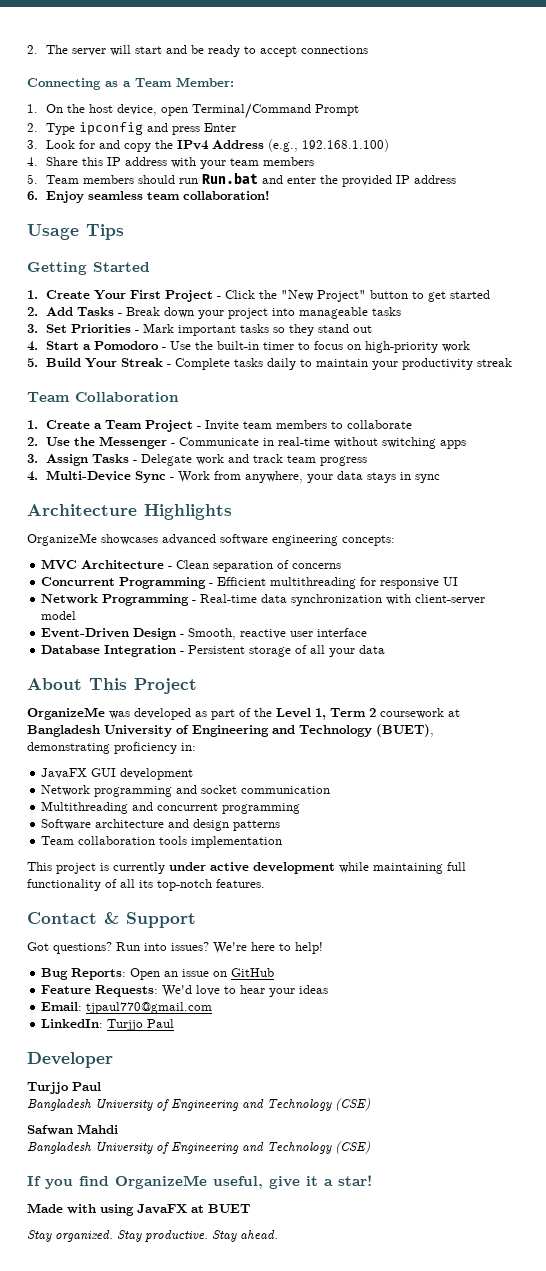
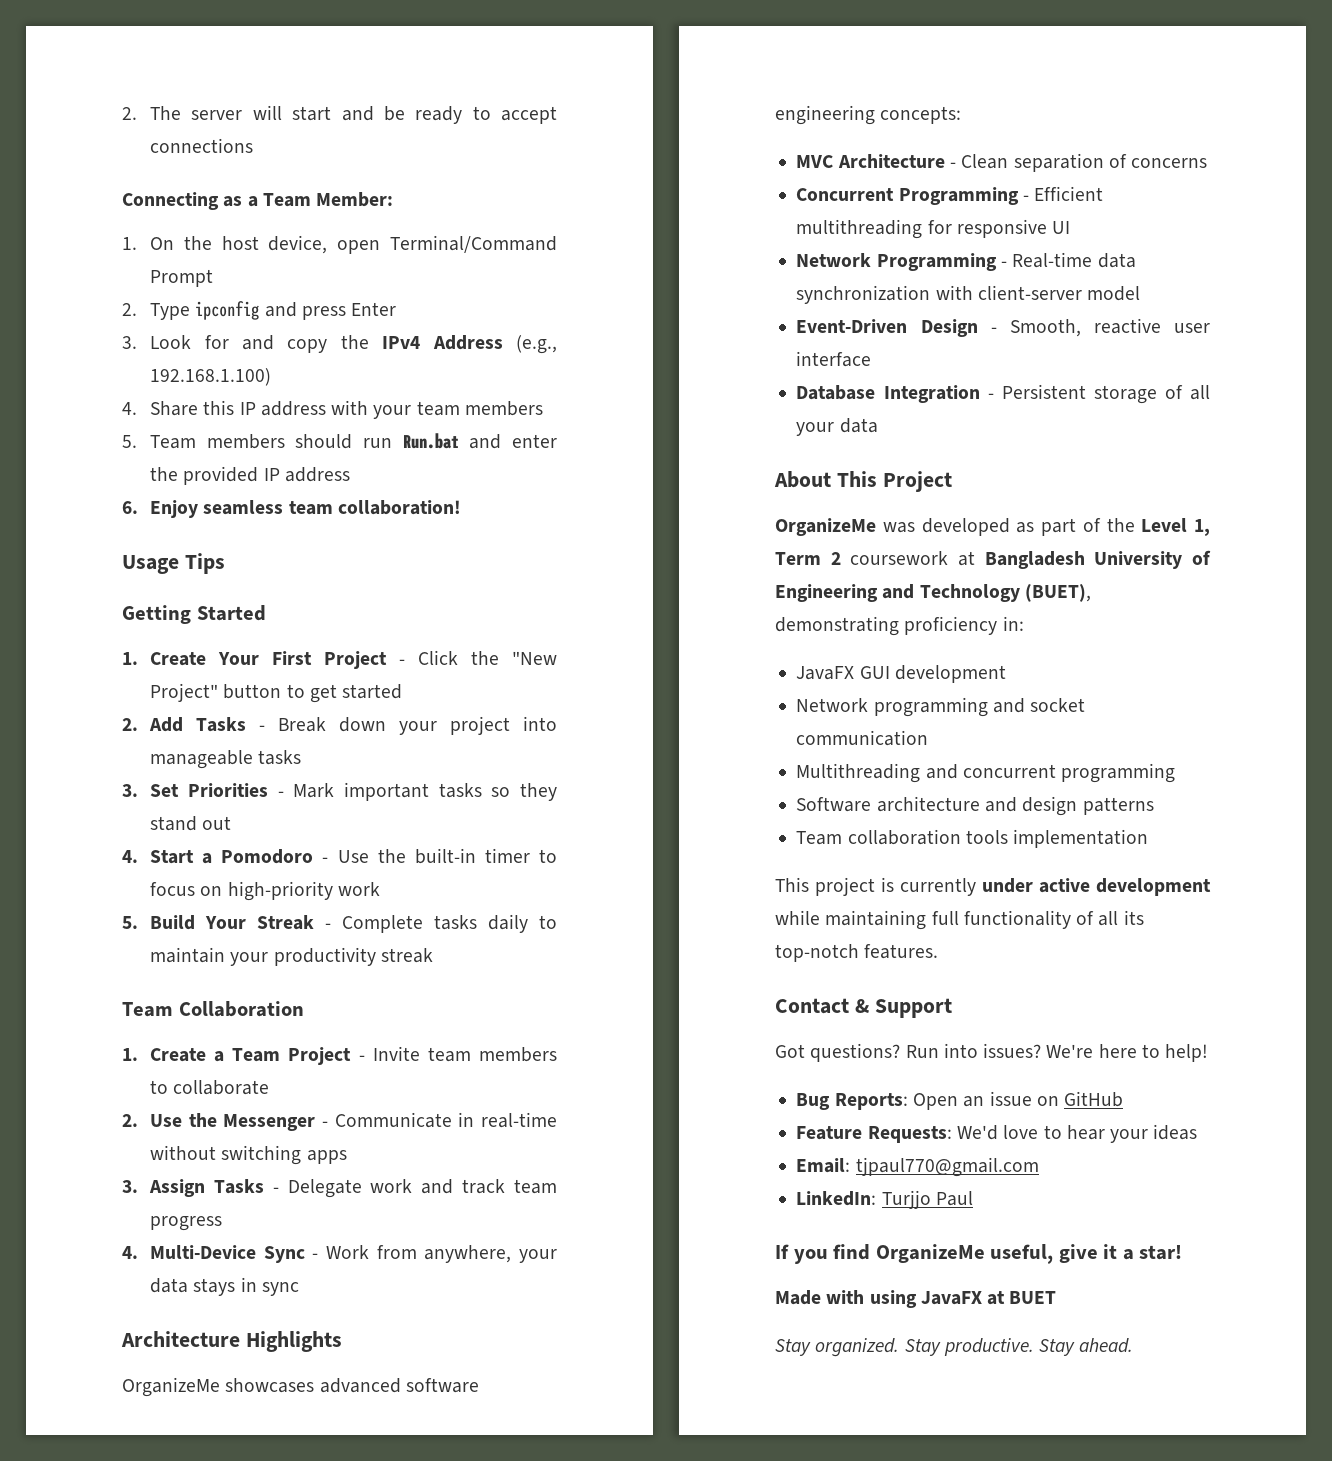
- Developer
- Turjjo Paul
- Bangladesh University of Engineering and Technology (CSE)
- Safwan Mahdi
- Bangladesh University of Engineering and Technology (CSE)

